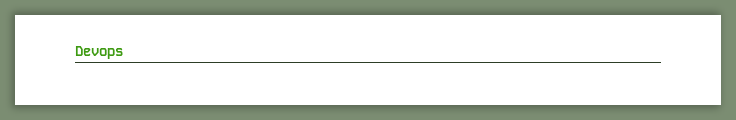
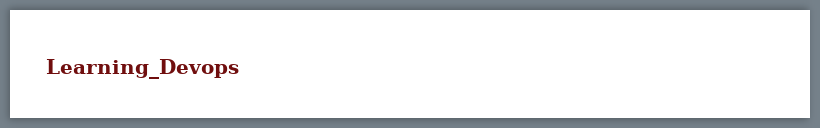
- Devops
+ Learning_Devops

